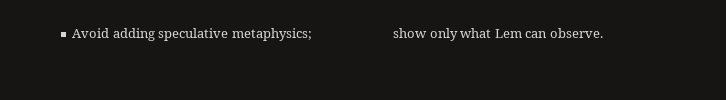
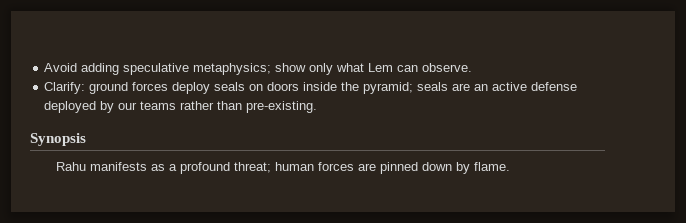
+ Clarify: ground forces deploy seals on doors inside the pyramid; seals are an active defense deployed by our teams rather than pre-existing.
+ Synopsis
+ Rahu manifests as a profound threat; human forces are pinned down by flame.

